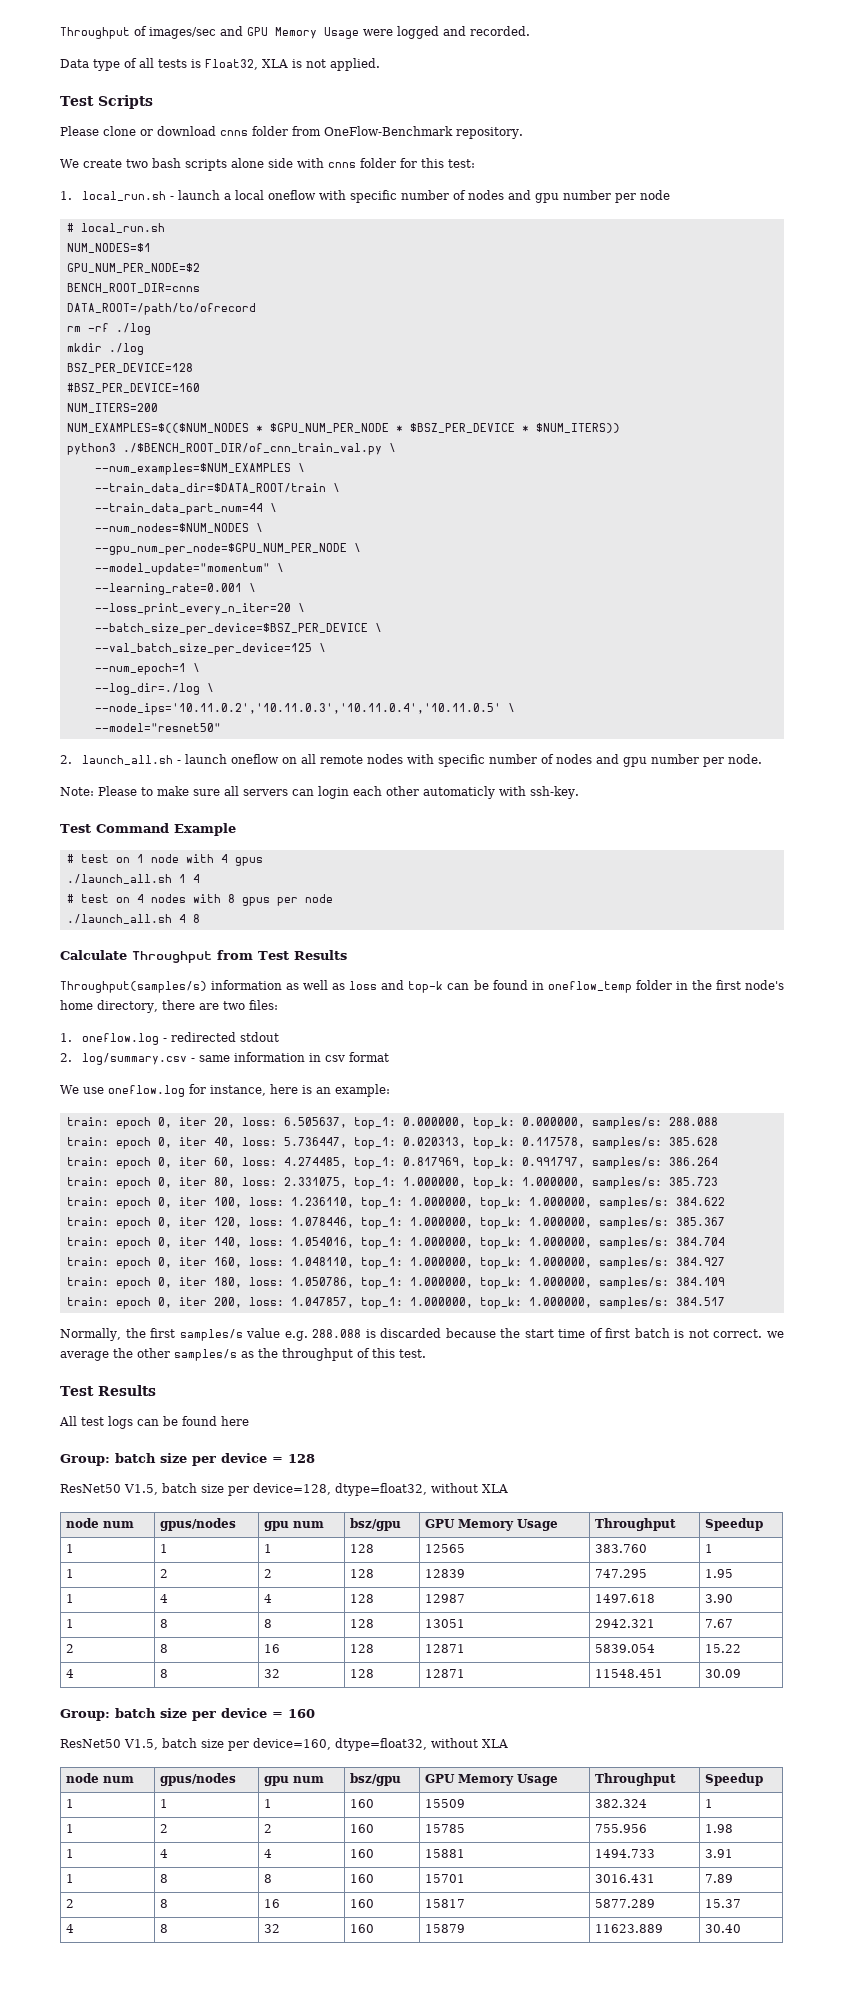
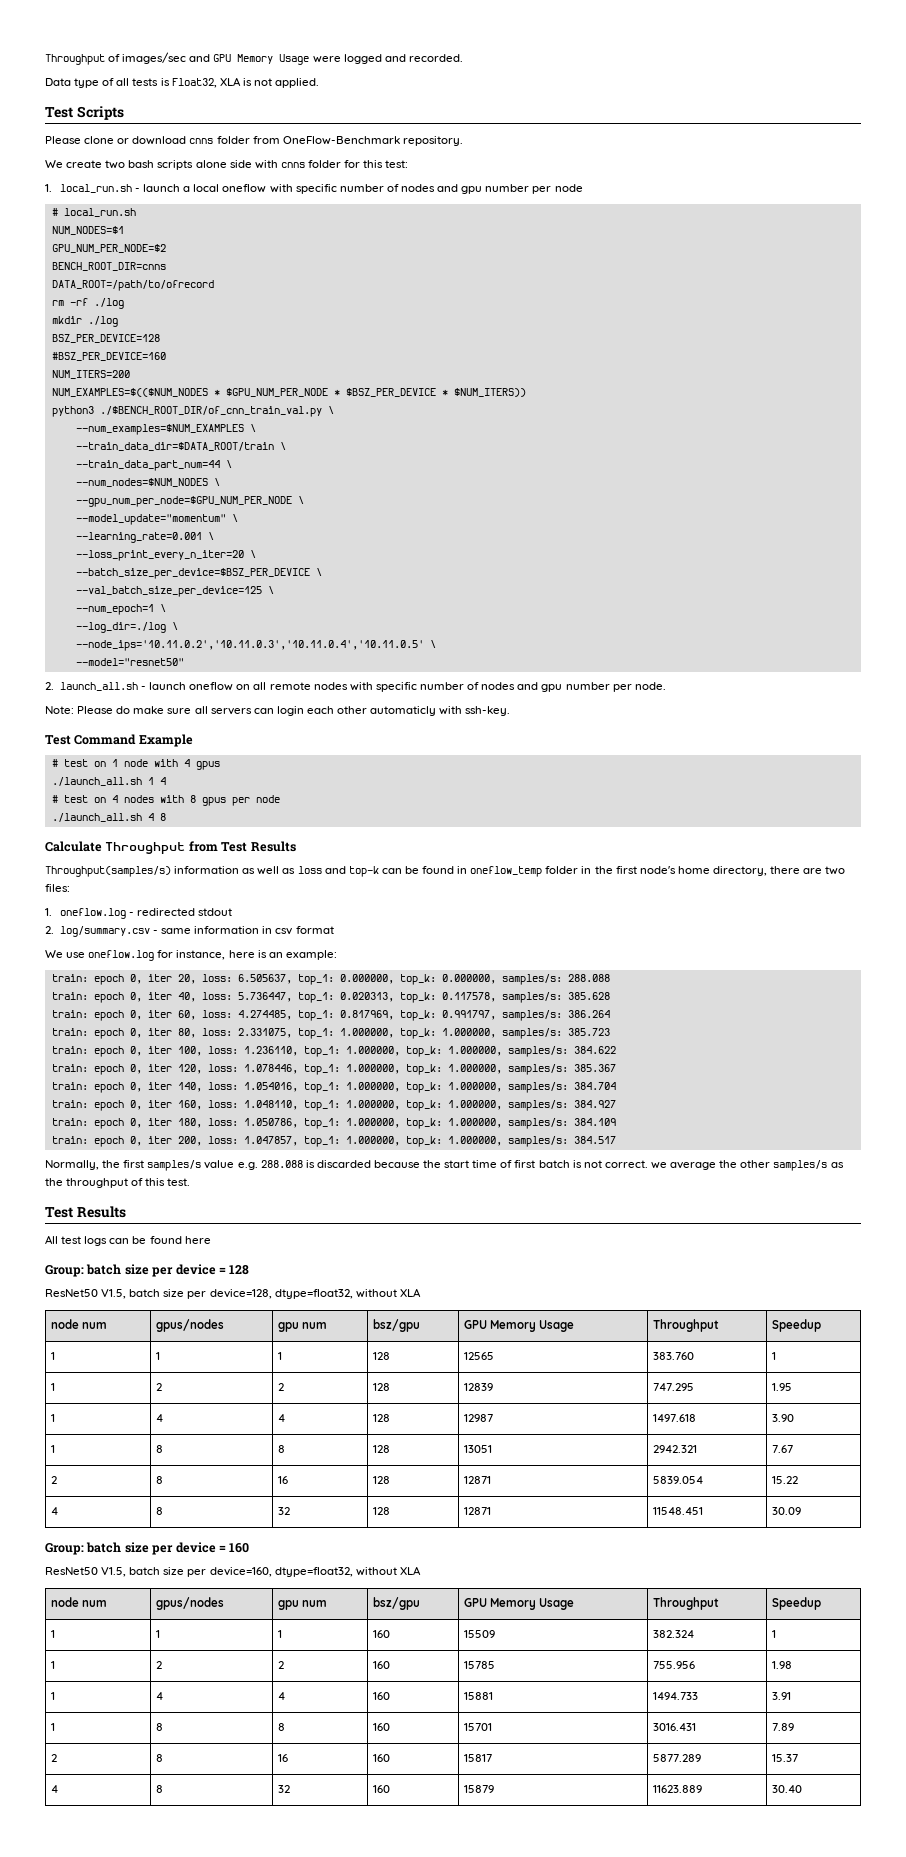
- Note: Please to make sure all servers can login each other automaticly with ssh-key.
+ Note: Please do make sure all servers can login each other automaticly with ssh-key.

